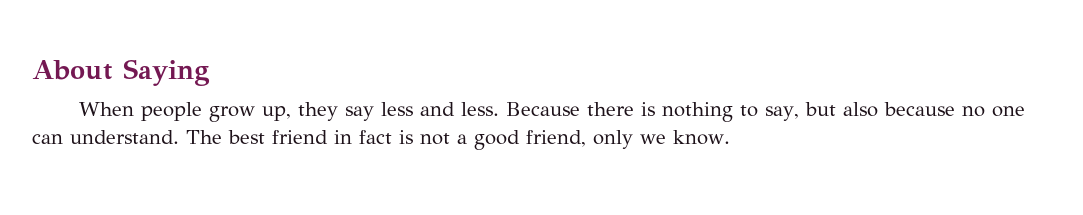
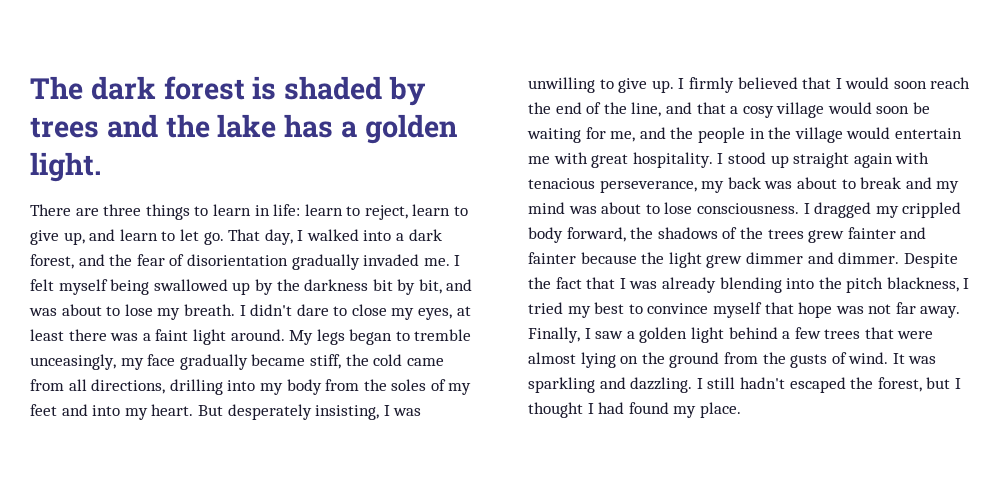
- About Saying
- When people grow up, they say less and less. Because there is nothing to say, but also because no one can understand. The best friend in fact is not a good friend, only we know.
+ The dark forest is shaded by trees and the lake has a golden light.
+ There are three things to learn in life: learn to reject, learn to give up, and learn to let go. That day, I walked into a dark forest, and the fear of disorientation gradually invaded me. I felt myself being swallowed up by the darkness bit by bit, and was about to lose my breath. I didn't dare to close my eyes, at least there was a faint light around. My legs began to tremble unceasingly, my face gradually became stiff, the cold came from all directions, drilling into my body from the soles of my feet and into my heart. But desperately insisting, I was unwilling to give up. I firmly believed that I would soon reach the end of the line, and that a cosy village would soon be waiting for me, and the people in the village would entertain me with great hospitality. I stood up straight again with tenacious perseverance, my back was about to break and my mind was about to lose consciousness. I dragged my crippled body forward, the shadows of the trees grew fainter and fainter because the light grew dimmer and dimmer. Despite the fact that I was already blending into the pitch blackness, I tried my best to convince myself that hope was not far away. Finally, I saw a golden light behind a few trees that were almost lying on the ground from the gusts of wind. It was sparkling and dazzling. I still hadn't escaped the forest, but I thought I had found my place.

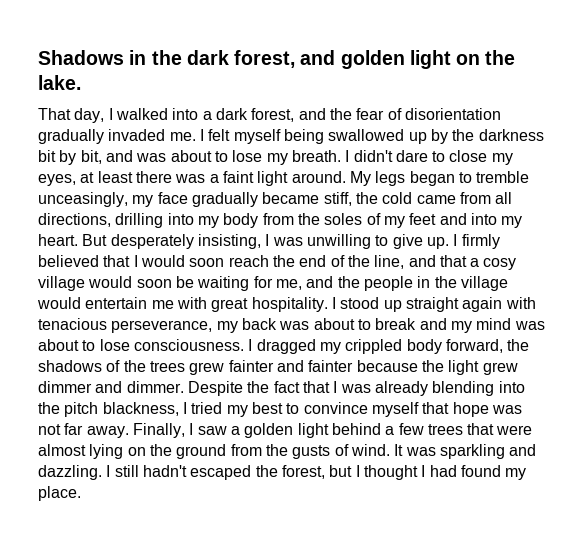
- The dark forest is shaded by trees and the lake has a golden light.
- There are three things to learn in life: learn to reject, learn to give up, and learn to let go. That day, I walked into a dark forest, and the fear of disorientation gradually invaded me.
+ Shadows in the dark forest, and golden light on the lake.
+ That day, I walked into a dark forest, and the fear of disorientation gradually invaded me.

